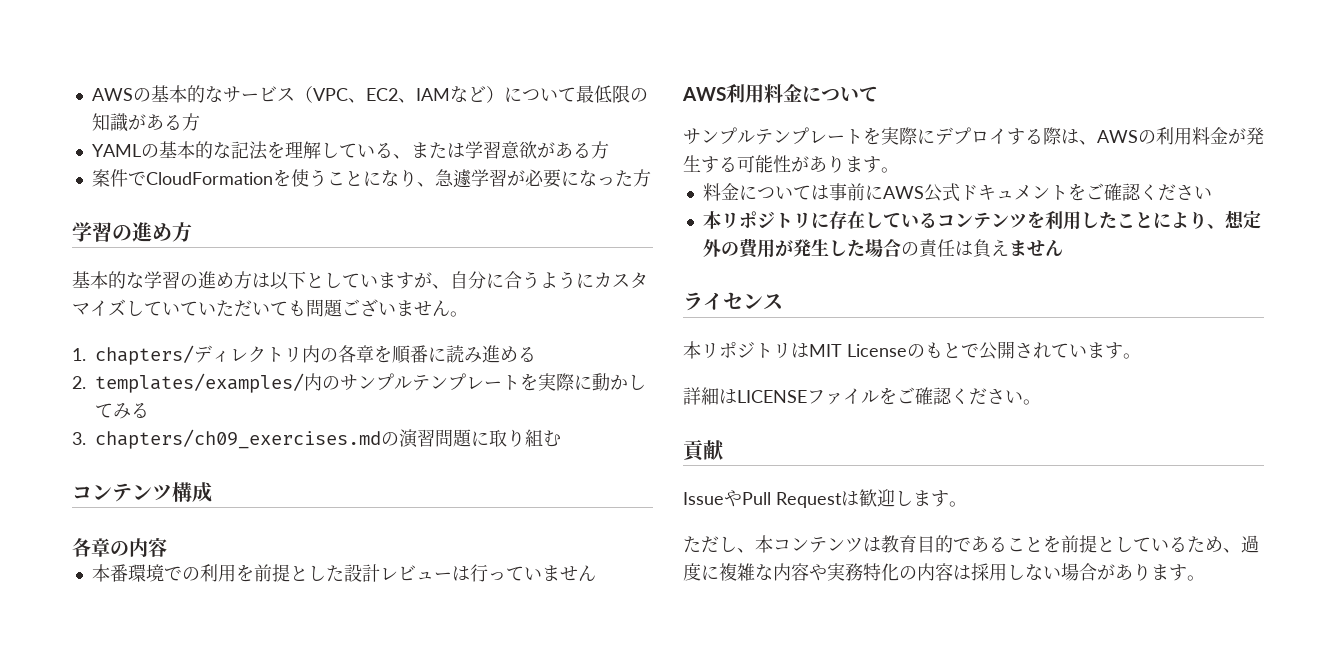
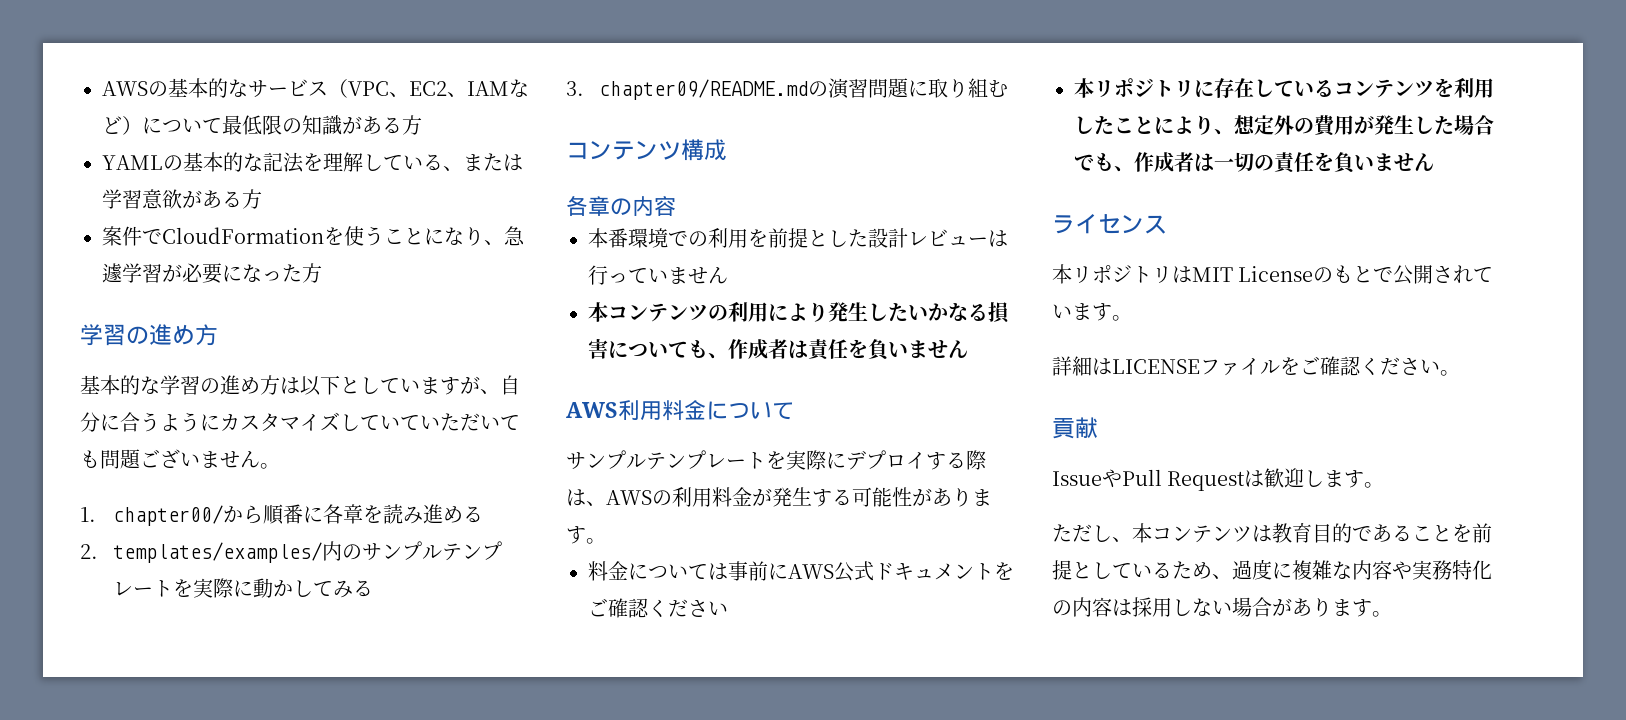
- 1. chapters/ディレクトリ内の各章を順番に読み進める
+ 1. chapter00/から順番に各章を読み進める
- 3. chapters/ch09_exercises.mdの演習問題に取り組む
+ 3. chapter09/README.mdの演習問題に取り組む
+ 本コンテンツの利用により発生したいかなる損害についても、作成者は責任を負いません
- 本リポジトリに存在しているコンテンツを利用したことにより、想定外の費用が発生した場合の責任は負えません
+ 本リポジトリに存在しているコンテンツを利用したことにより、想定外の費用が発生した場合でも、作成者は一切の責任を負いません

